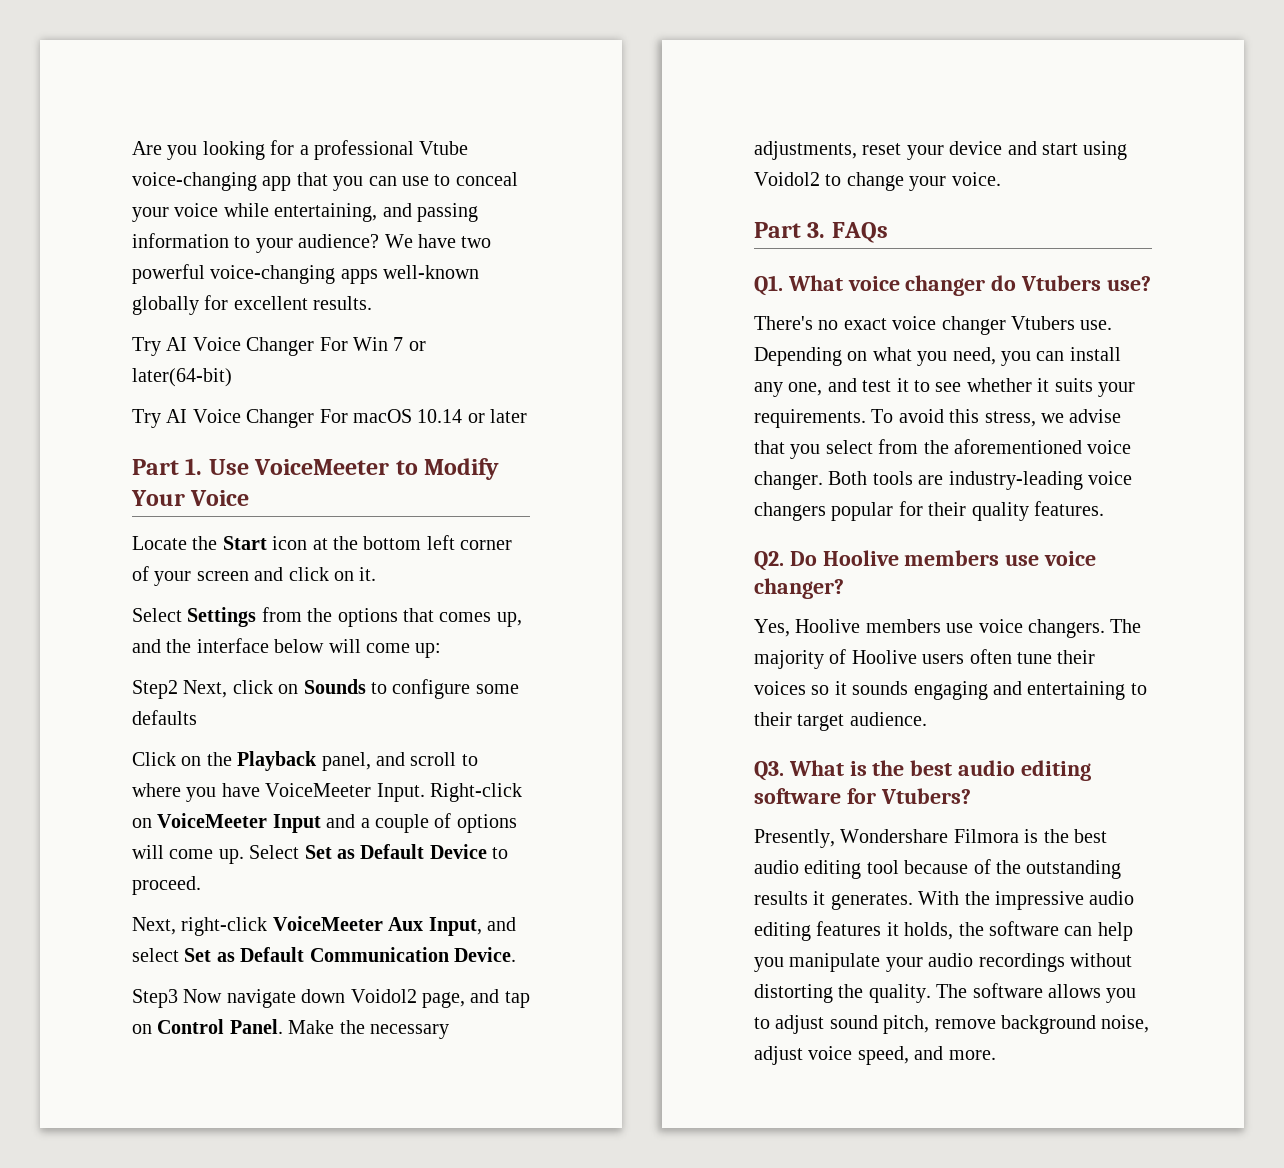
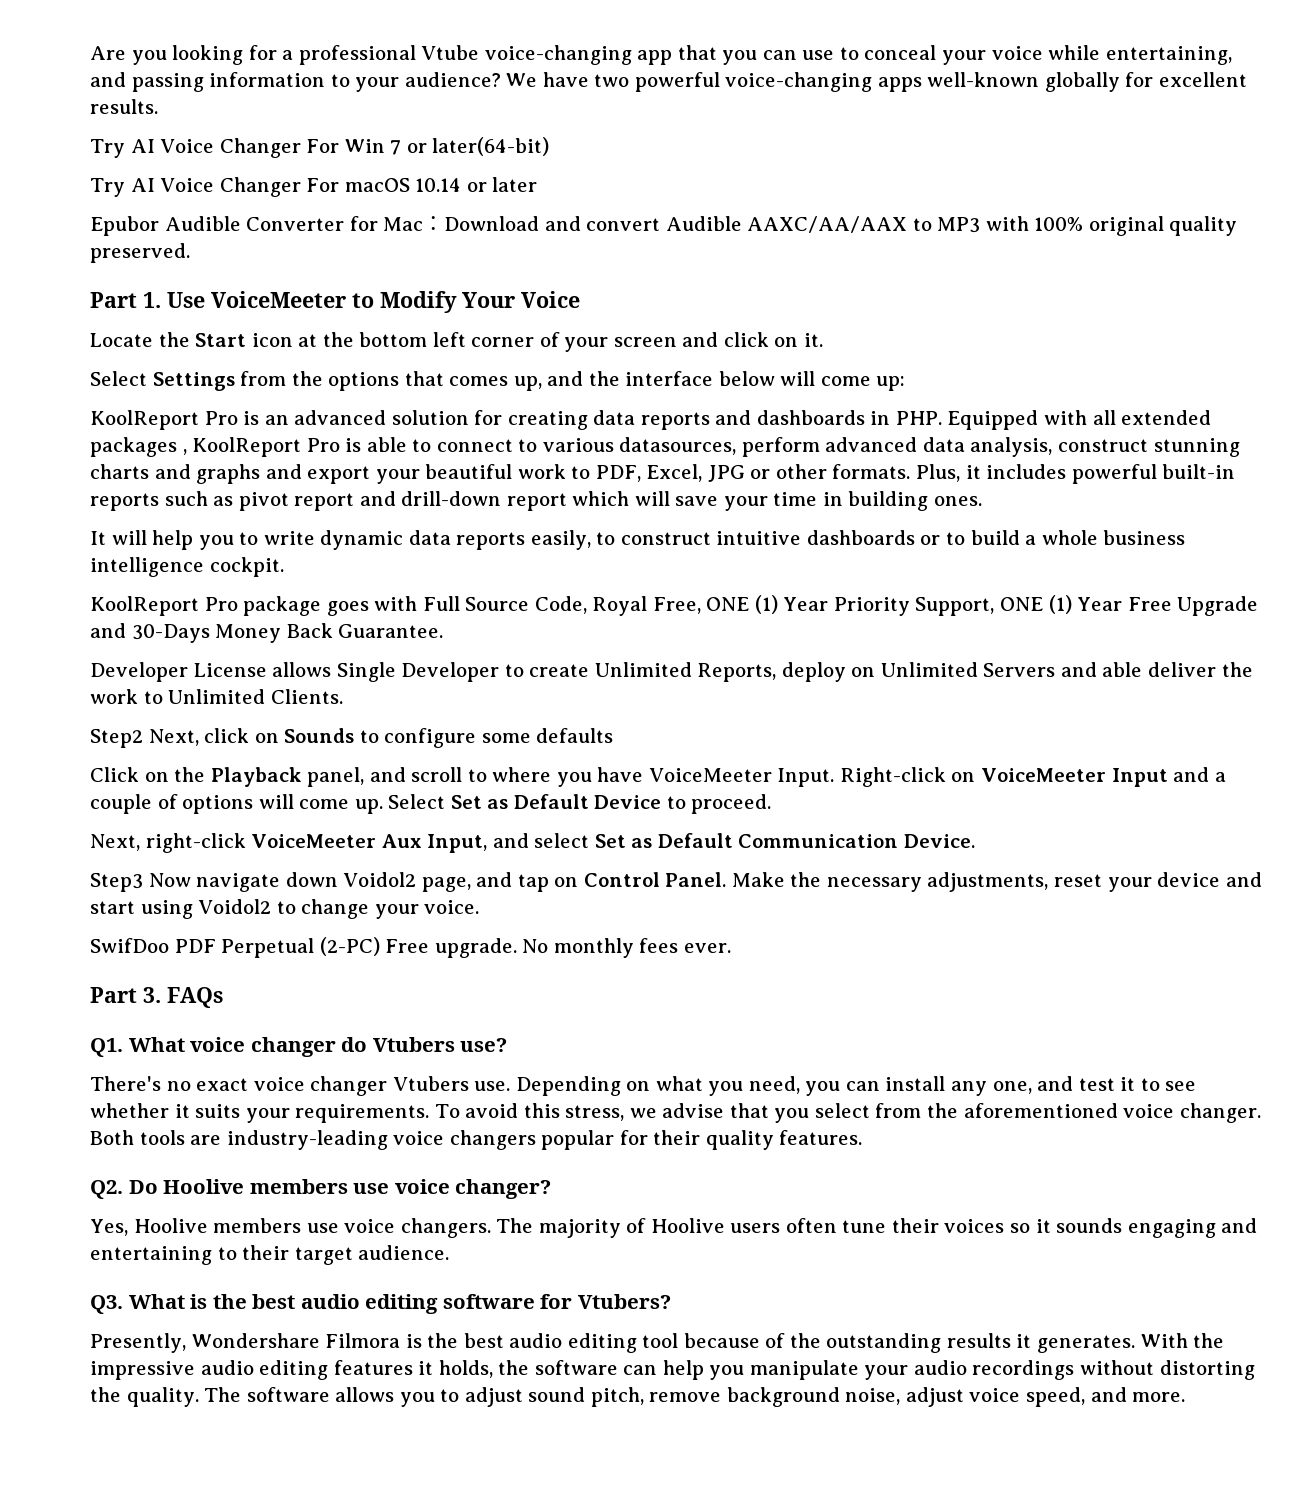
+ Epubor Audible Converter for Mac：Download and convert Audible AAXC/AA/AAX to MP3 with 100% original quality preserved.
+ KoolReport Pro is an advanced solution for creating data reports and dashboards in PHP. Equipped with all extended packages , KoolReport Pro is able to connect to various datasources, perform advanced data analysis, construct stunning charts and graphs and export your beautiful work to PDF, Excel, JPG or other formats. Plus, it includes powerful built-in reports such as pivot report and drill-down report which will save your time in building ones.
+ It will help you to write dynamic data reports easily, to construct intuitive dashboards or to build a whole business intelligence cockpit.
+ KoolReport Pro package goes with Full Source Code, Royal Free, ONE (1) Year Priority Support, ONE (1) Year Free Upgrade and 30-Days Money Back Guarantee.
+ Developer License allows Single Developer to create Unlimited Reports, deploy on Unlimited Servers and able deliver the work to Unlimited Clients.
+ SwifDoo PDF Perpetual (2-PC) Free upgrade. No monthly fees ever.

